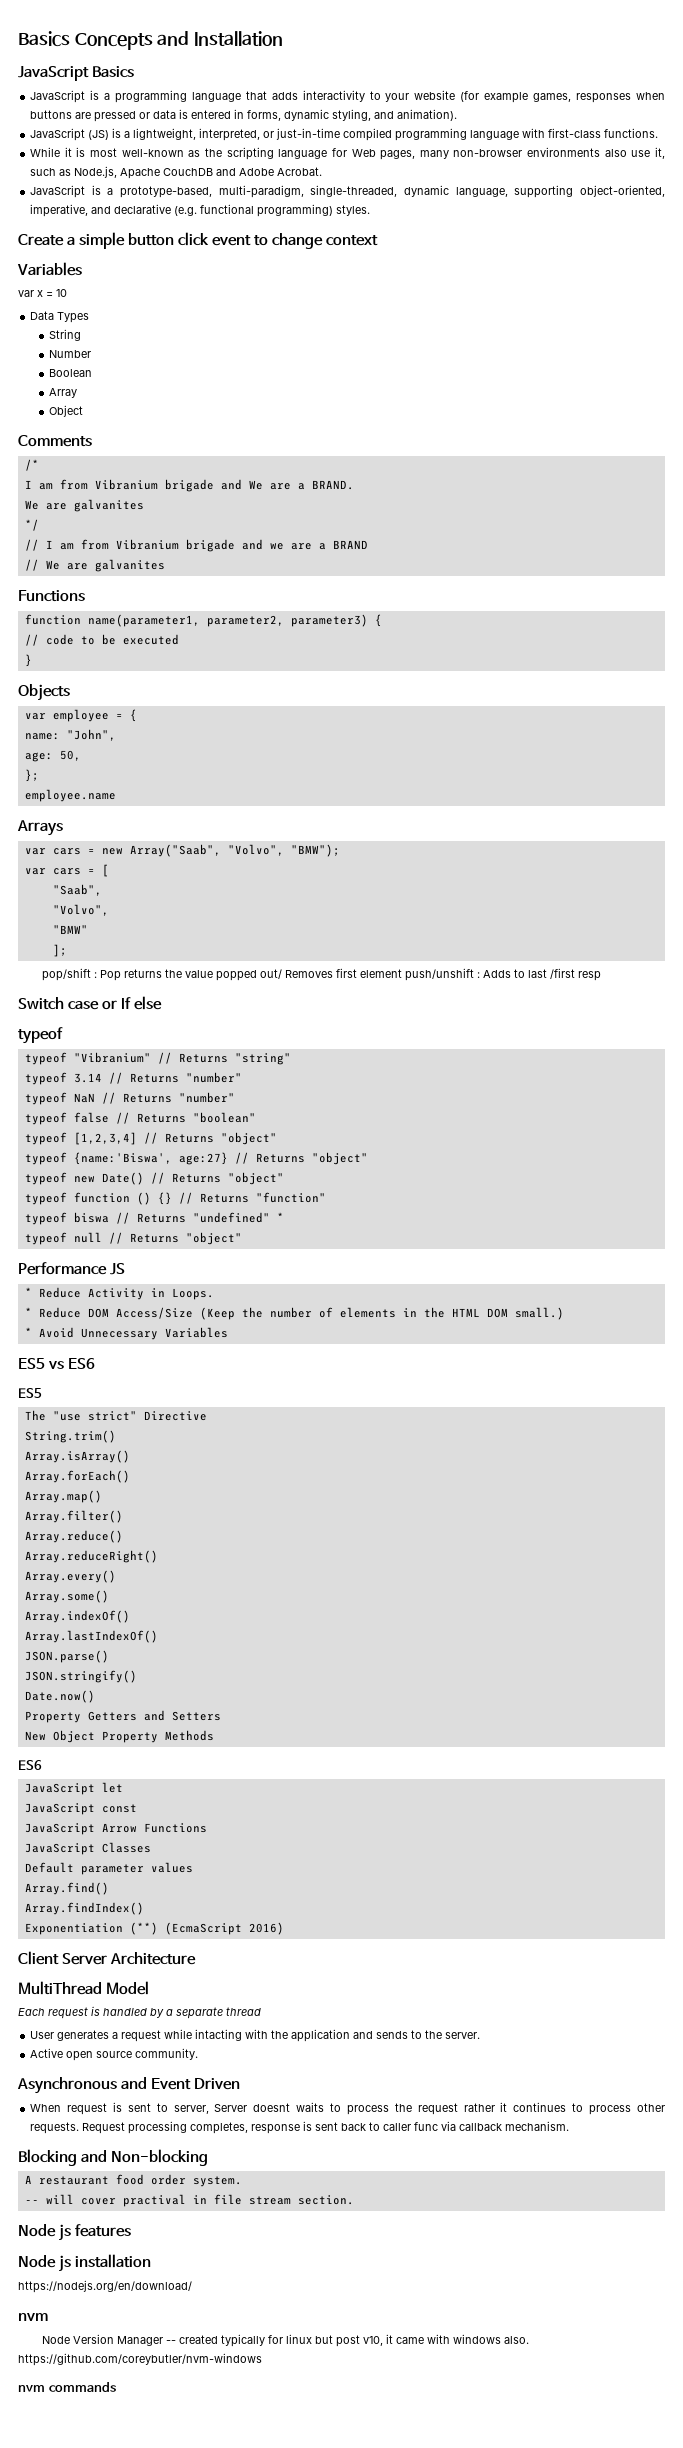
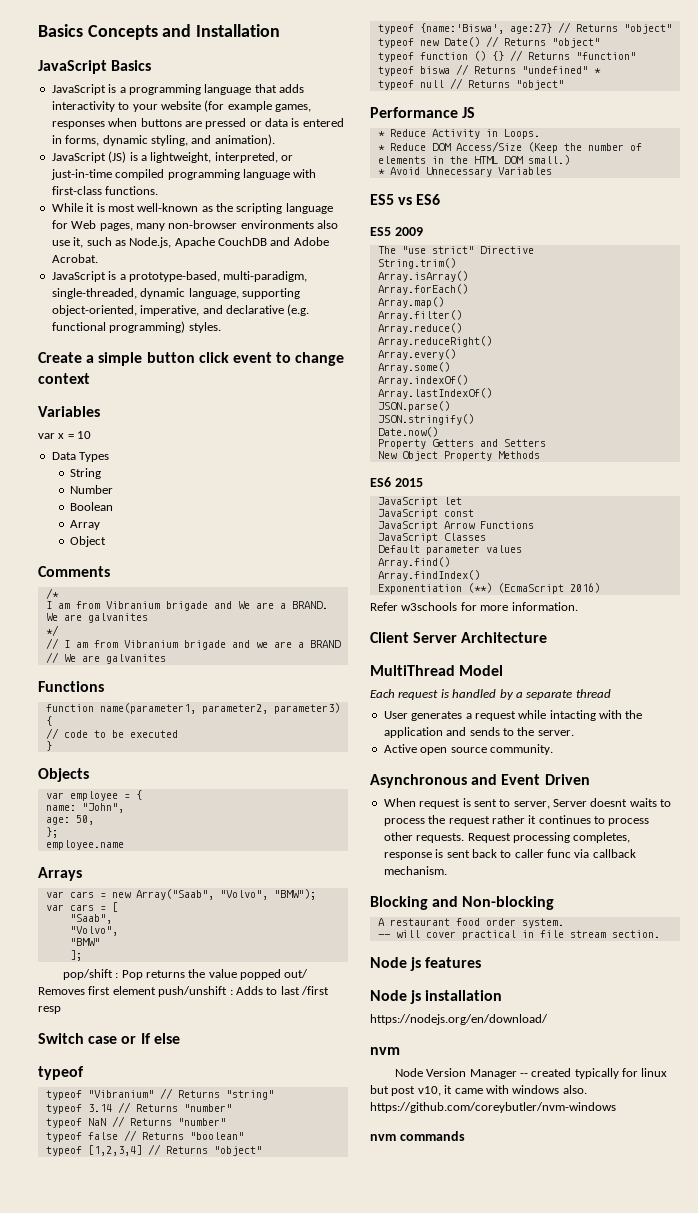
  ES5 vs ES6
- ES5
+ ES5 2009
  New Object Property Methods
- ES6
+ ES6 2015
+ Refer w3schools for more information.
- -- will cover practival in file stream section.
+ -- will cover practical in file stream section.

